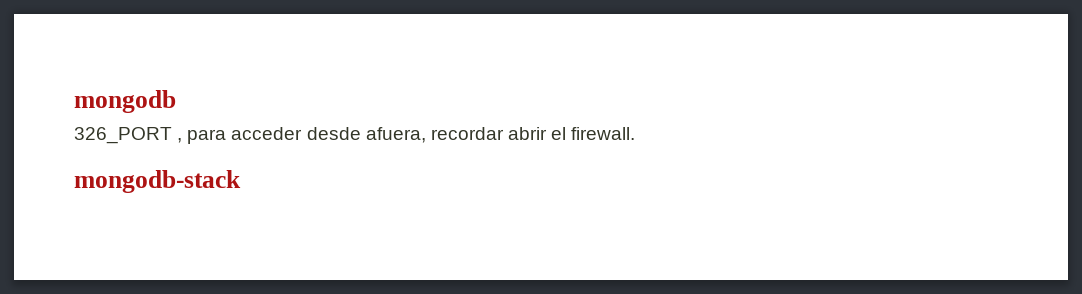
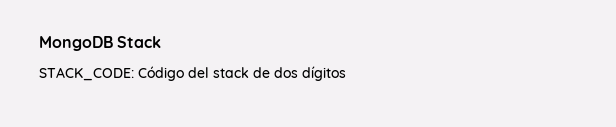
- mongodb
- 326_PORT , para acceder desde afuera, recordar abrir el firewall.
- mongodb-stack
+ MongoDB Stack
+ STACK_CODE: Código del stack de dos dígitos

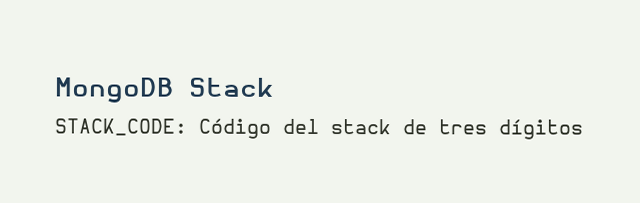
- STACK_CODE: Código del stack de dos dígitos
+ STACK_CODE: Código del stack de tres dígitos

